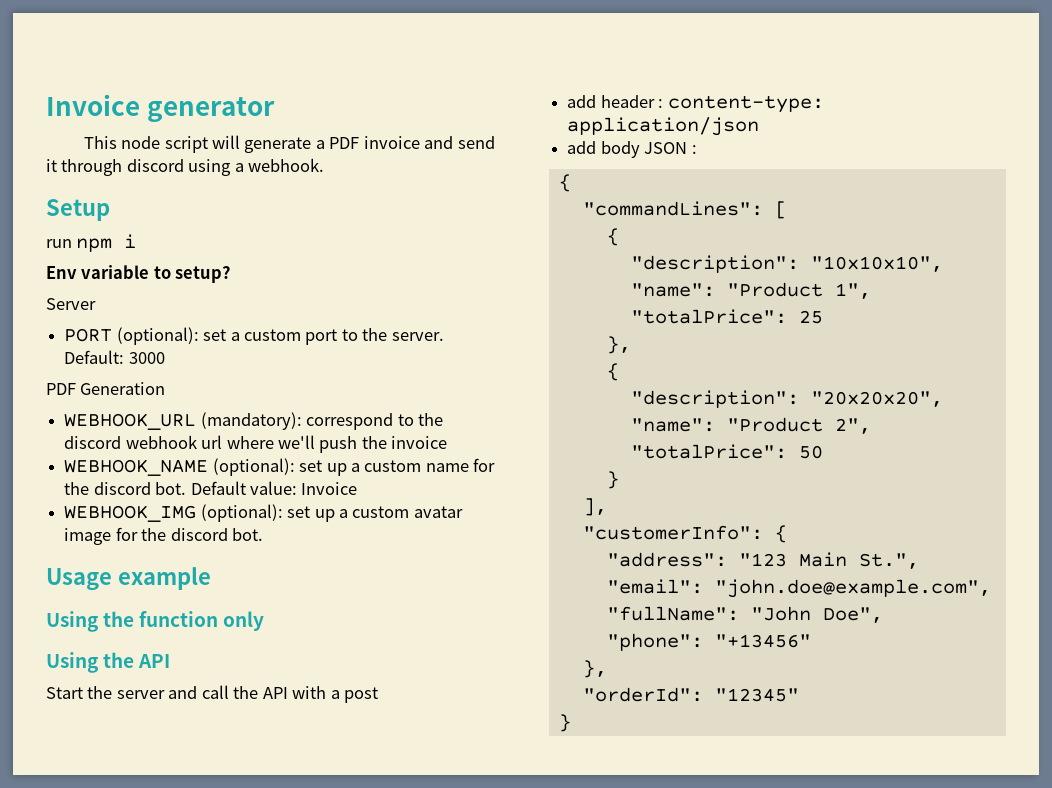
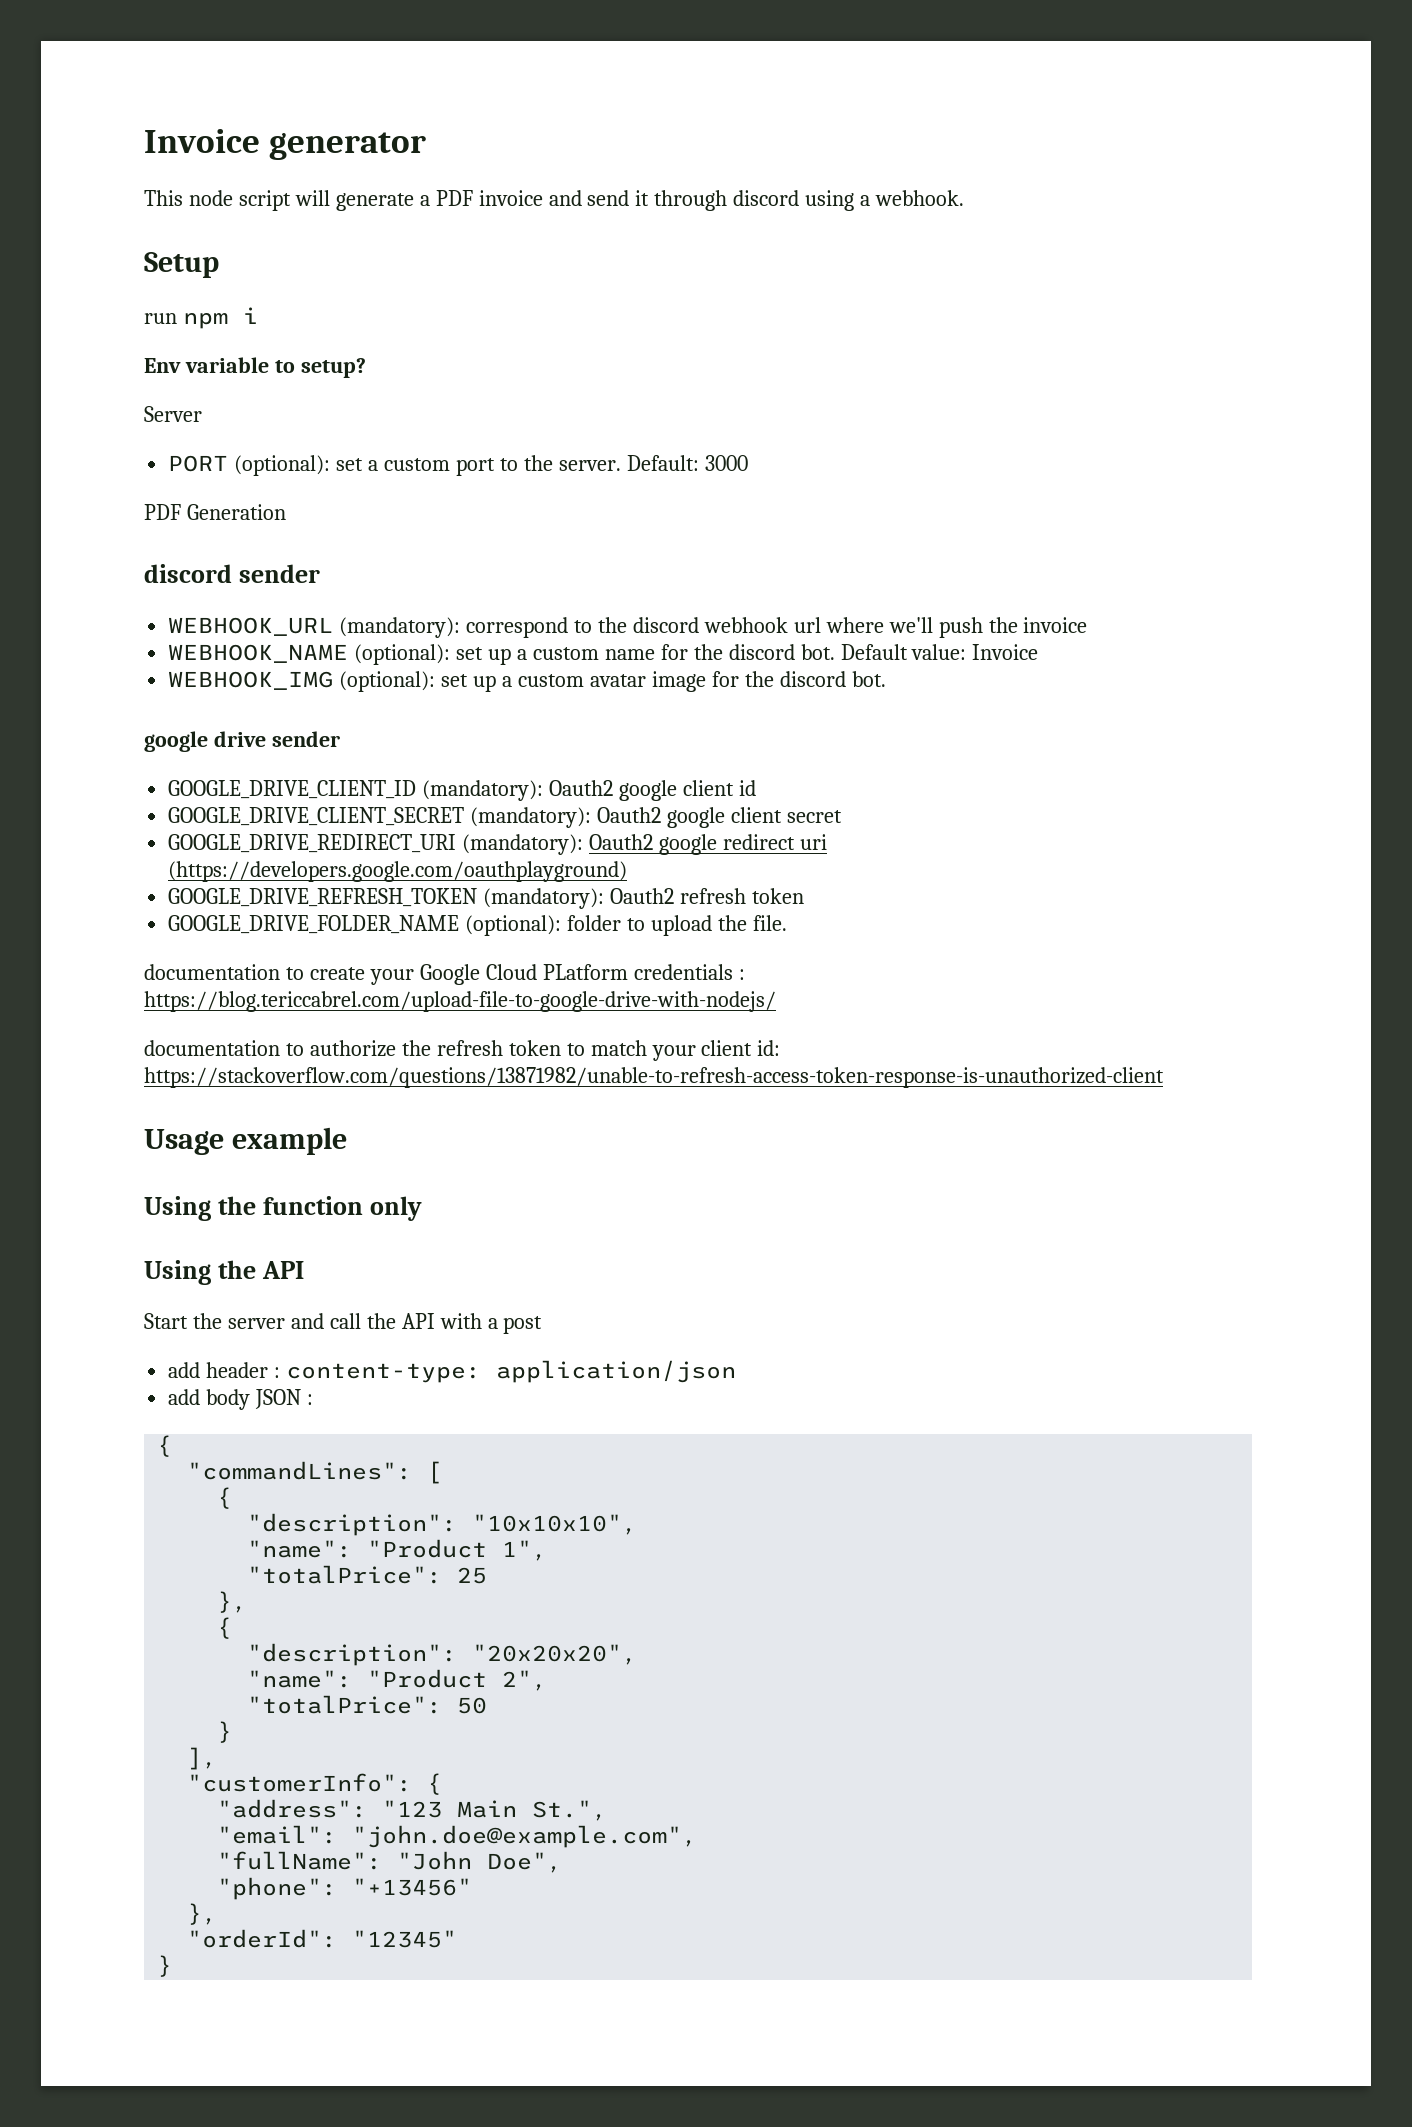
+ discord sender
+ google drive sender
+ GOOGLE_DRIVE_CLIENT_ID (mandatory): Oauth2 google client id
+ GOOGLE_DRIVE_CLIENT_SECRET (mandatory): Oauth2 google client secret
+ GOOGLE_DRIVE_REDIRECT_URI (mandatory): Oauth2 google redirect uri (https://developers.google.com/oauthplayground)
+ GOOGLE_DRIVE_REFRESH_TOKEN (mandatory): Oauth2 refresh token
+ GOOGLE_DRIVE_FOLDER_NAME (optional): folder to upload the file.
+ documentation to create your Google Cloud PLatform credentials : https://blog.tericcabrel.com/upload-file-to-google-drive-with-nodejs/
+ documentation to authorize the refresh token to match your client id: https://stackoverflow.com/questions/13871982/unable-to-refresh-access-token-response-is-unauthorized-client

